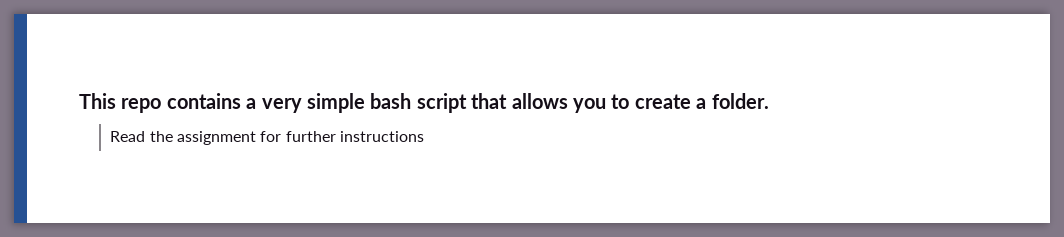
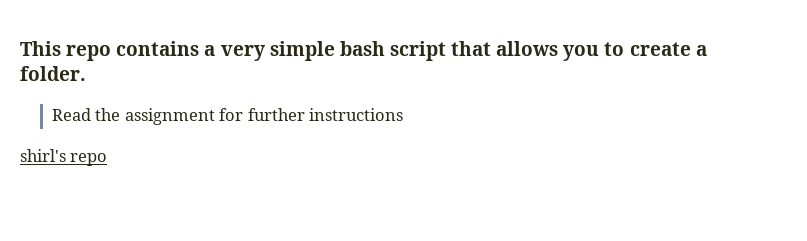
+ shirl's repo

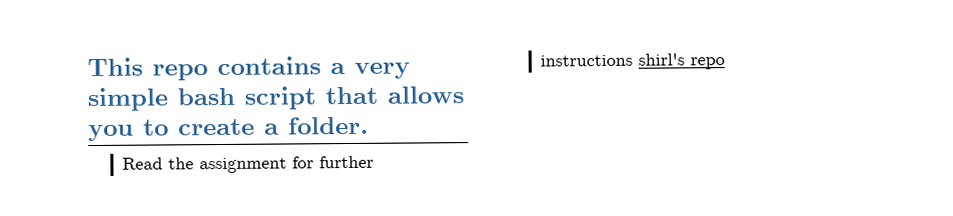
- Read the assignment for further instructions
- shirl's repo
+ Read the assignment for further instructions shirl's repo

